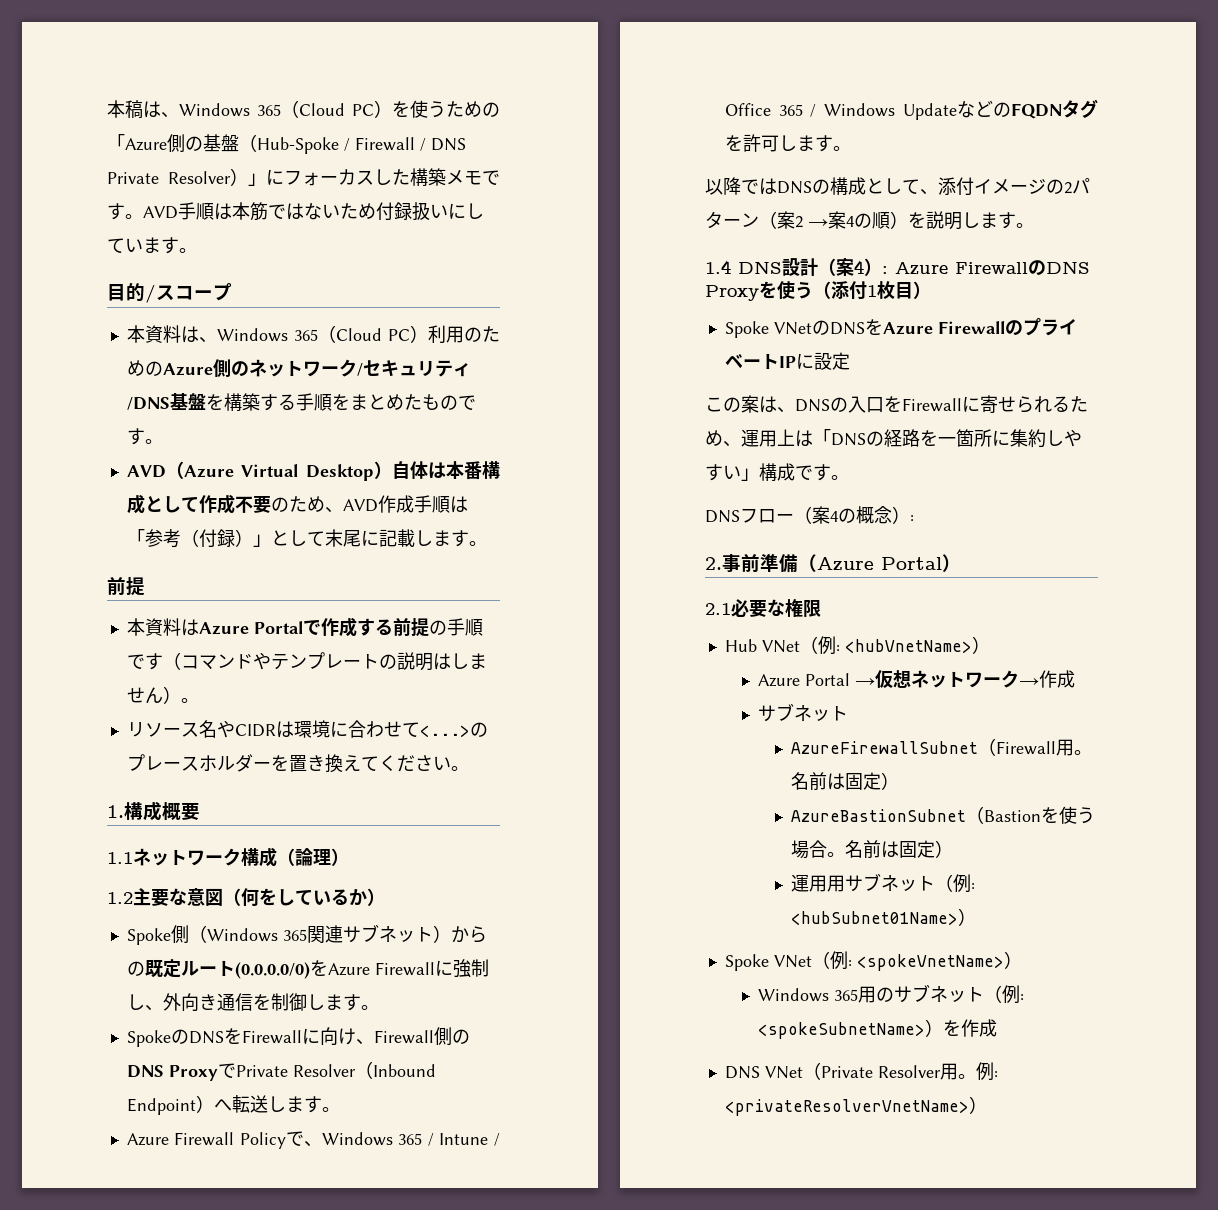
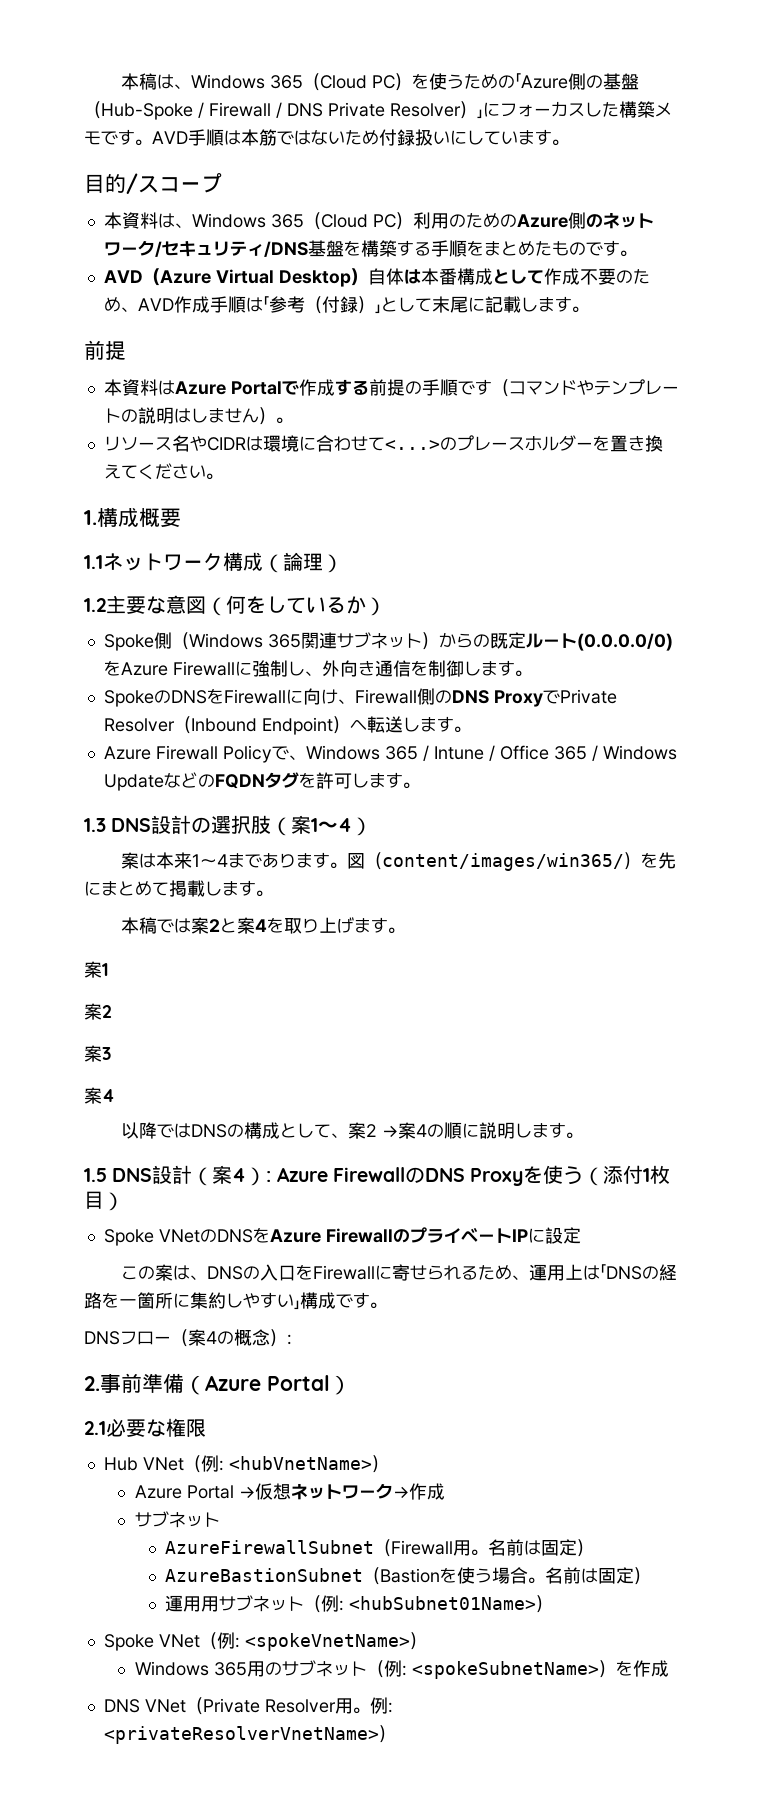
+ 1.3 DNS設計の選択肢（案1〜4）
+ 案は本来1〜4まであります。図（content/images/win365/）を先にまとめて掲載します。
+ 本稿では案2と案4を取り上げます。
+ 案1
+ 案2
+ 案3
+ 案4
- 以降ではDNSの構成として、添付イメージの2パターン（案2 →案4の順）を説明します。
+ 以降ではDNSの構成として、案2 →案4の順に説明します。
- 1.4 DNS設計（案4）: Azure FirewallのDNS Proxyを使う（添付1枚目）
+ 1.5 DNS設計（案4）: Azure FirewallのDNS Proxyを使う（添付1枚目）

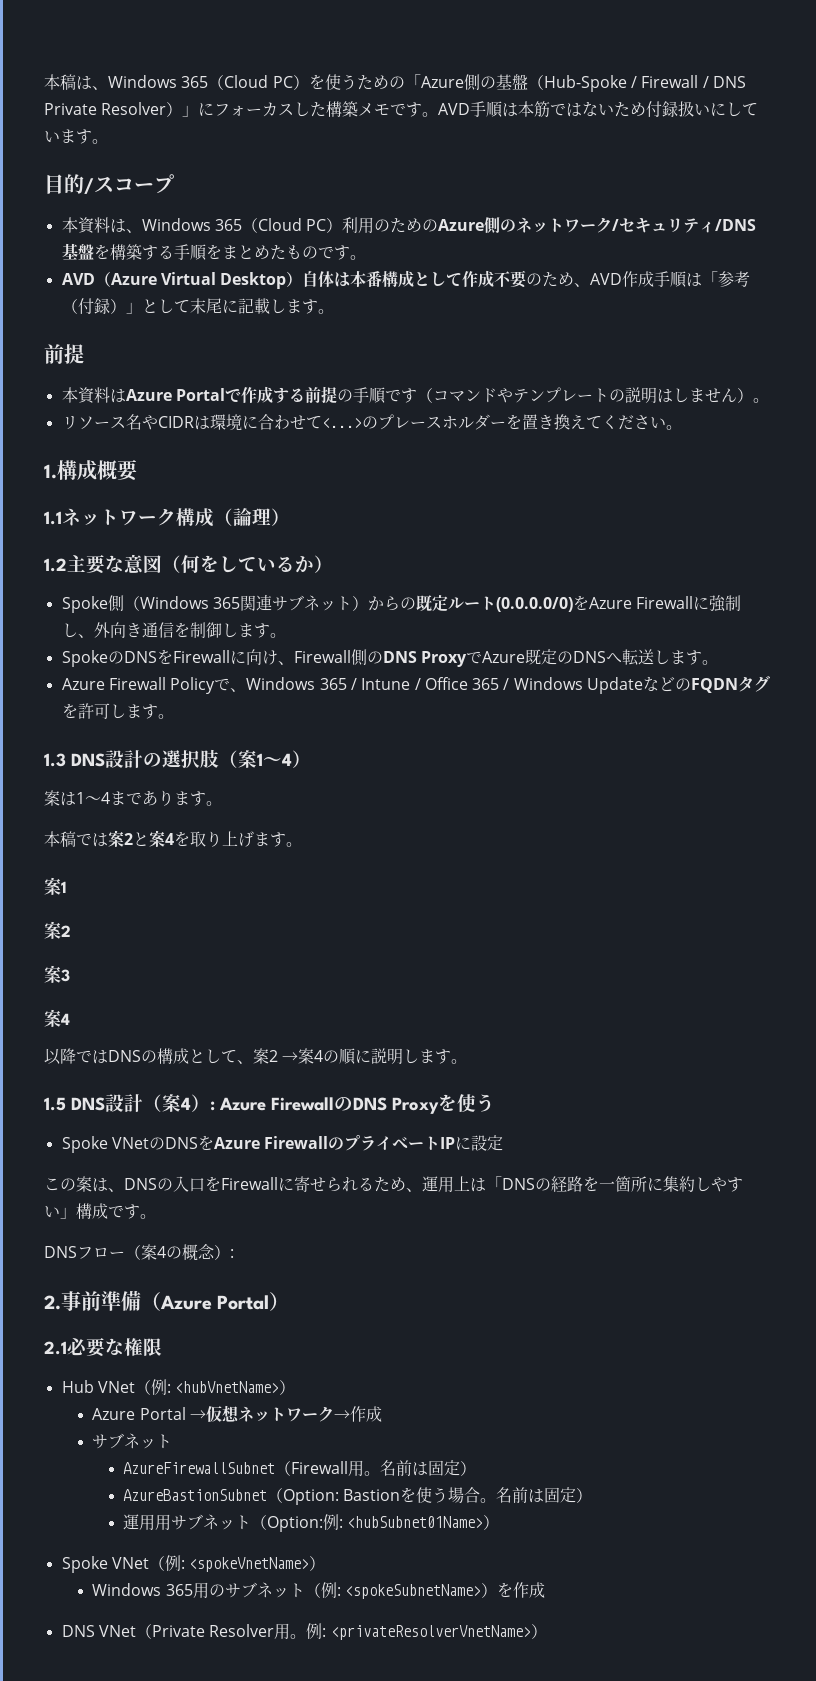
- SpokeのDNSをFirewallに向け、Firewall側のDNS ProxyでPrivate Resolver（Inbound Endpoint）へ転送します。
+ SpokeのDNSをFirewallに向け、Firewall側のDNS ProxyでAzure既定のDNSへ転送します。
- 案は本来1〜4まであります。図（content/images/win365/）を先にまとめて掲載します。
+ 案は1〜4まであります。
- 1.5 DNS設計（案4）: Azure FirewallのDNS Proxyを使う（添付1枚目）
+ 1.5 DNS設計（案4）: Azure FirewallのDNS Proxyを使う
- AzureBastionSubnet（Bastionを使う場合。
+ AzureBastionSubnet（Option: Bastionを使う場合。
- 運用用サブネット（例: <hubSubnet01Name>）
+ 運用用サブネット（Option:例: <hubSubnet01Name>）

